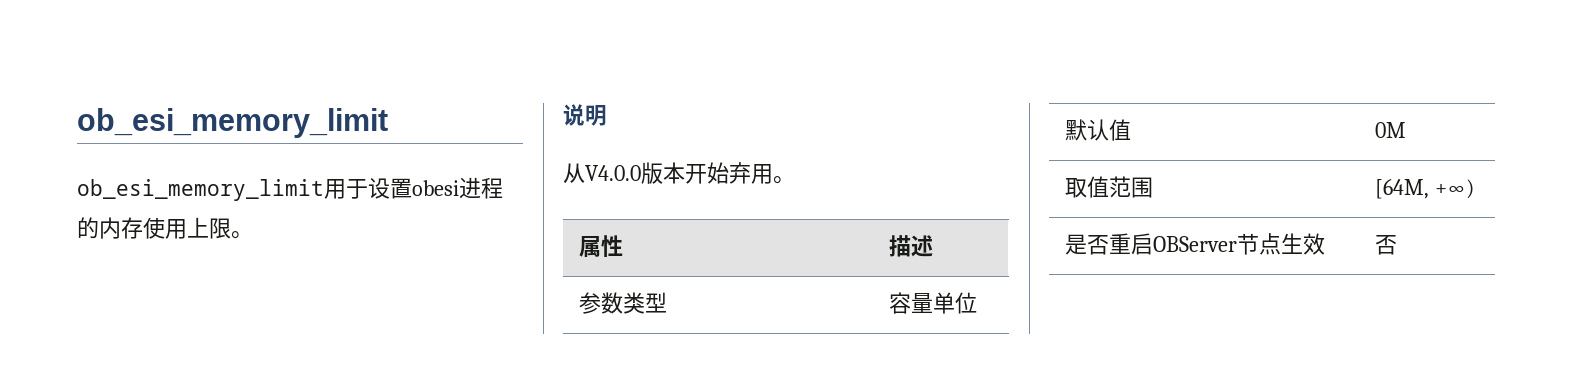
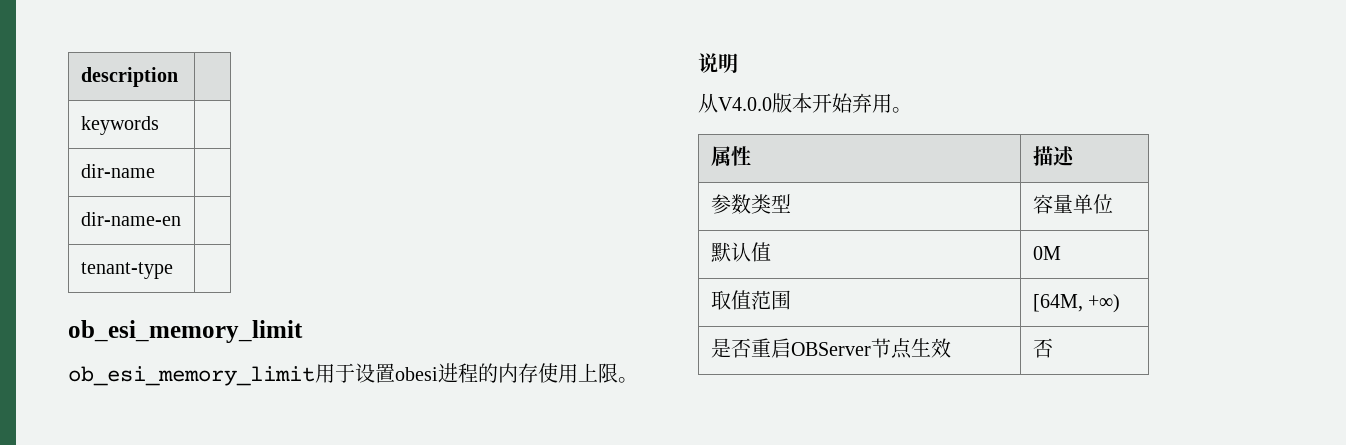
+ description |
+ keywords |
+ dir-name |
+ dir-name-en |
+ tenant-type |

